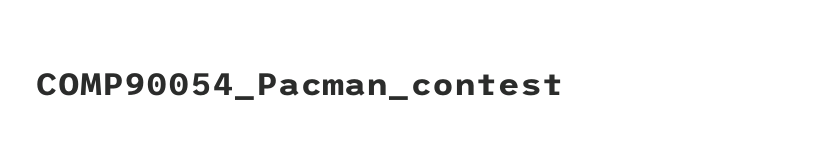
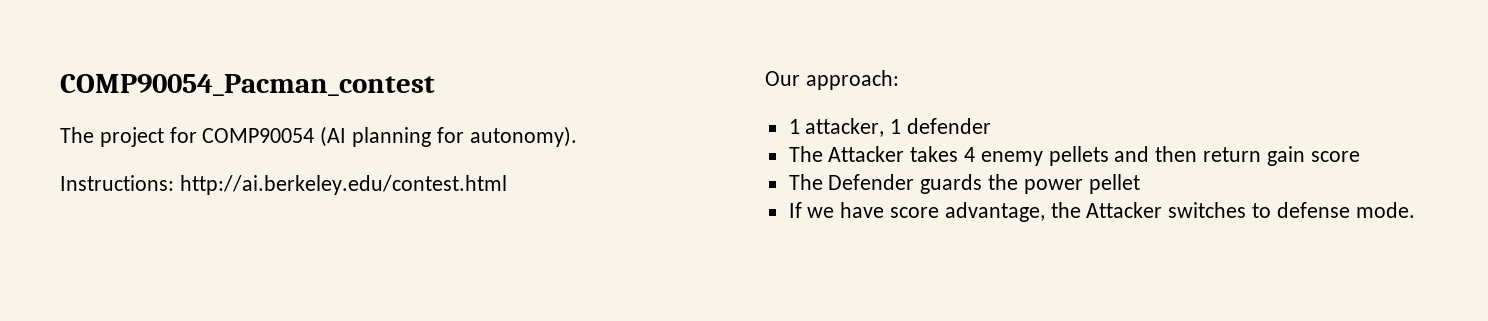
+ The project for COMP90054 (AI planning for autonomy).
+ Instructions: http://ai.berkeley.edu/contest.html
+ Our approach:
+ 1 attacker, 1 defender
+ The Attacker takes 4 enemy pellets and then return gain score
+ The Defender guards the power pellet
+ If we have score advantage, the Attacker switches to defense mode.

